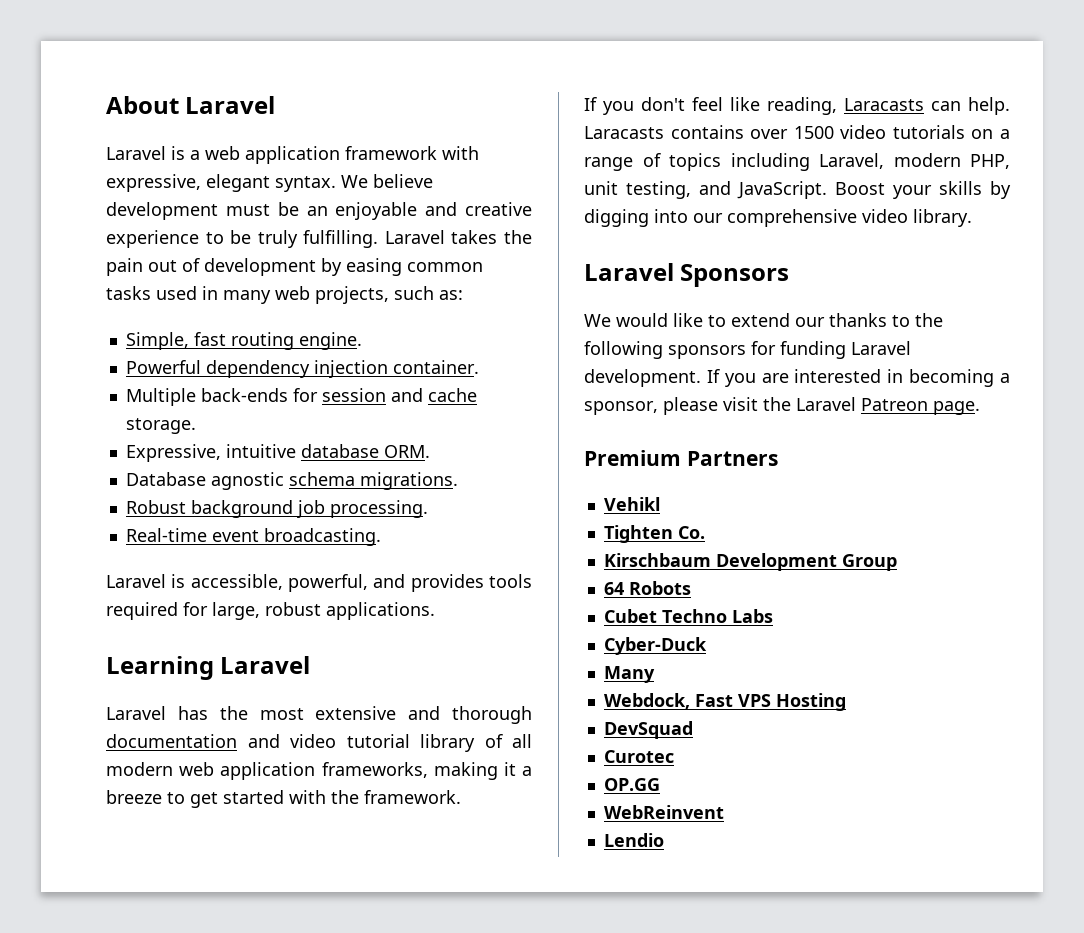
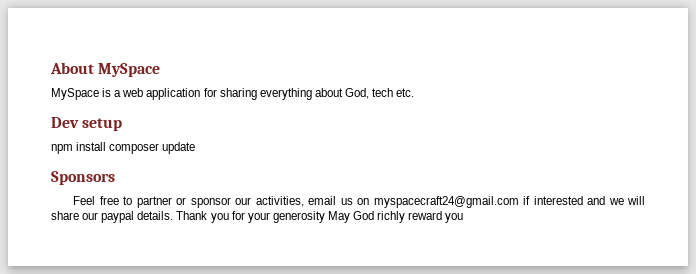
- About Laravel
- Laravel is a web application framework with expressive, elegant syntax. We believe development must be an enjoyable and creative experience to be truly fulfilling. Laravel takes the pain out of development by easing common tasks used in many web projects, such as:
- Simple, fast routing engine.
- Powerful dependency injection container.
- Multiple back-ends for session and cache storage.
- Expressive, intuitive database ORM.
- Database agnostic schema migrations.
- Robust background job processing.
- Real-time event broadcasting.
- Laravel is accessible, powerful, and provides tools required for large, robust applications.
- Learning Laravel
- Laravel has the most extensive and thorough documentation and video tutorial library of all modern web application frameworks, making it a breeze to get started with the framework.
- If you don't feel like reading, Laracasts can help. Laracasts contains over 1500 video tutorials on a range of topics including Laravel, modern PHP, unit testing, and JavaScript. Boost your skills by digging into our comprehensive video library.
- Laravel Sponsors
- We would like to extend our thanks to the following sponsors for funding Laravel development. If you are interested in becoming a sponsor, please visit the Laravel Patreon page.
- Premium Partners
- Vehikl
- Tighten Co.
- Kirschbaum Development Group
- 64 Robots
- Cubet Techno Labs
- Cyber-Duck
- Many
- Webdock, Fast VPS Hosting
- DevSquad
- Curotec
- OP.GG
- WebReinvent
- Lendio
+ About MySpace
+ MySpace is a web application for sharing everything about God, tech etc.
+ Dev setup
+ npm install composer update
+ Sponsors
+ Feel free to partner or sponsor our activities, email us on myspacecraft24@gmail.com if interested and we will share our paypal details. Thank you for your generosity May God richly reward you

